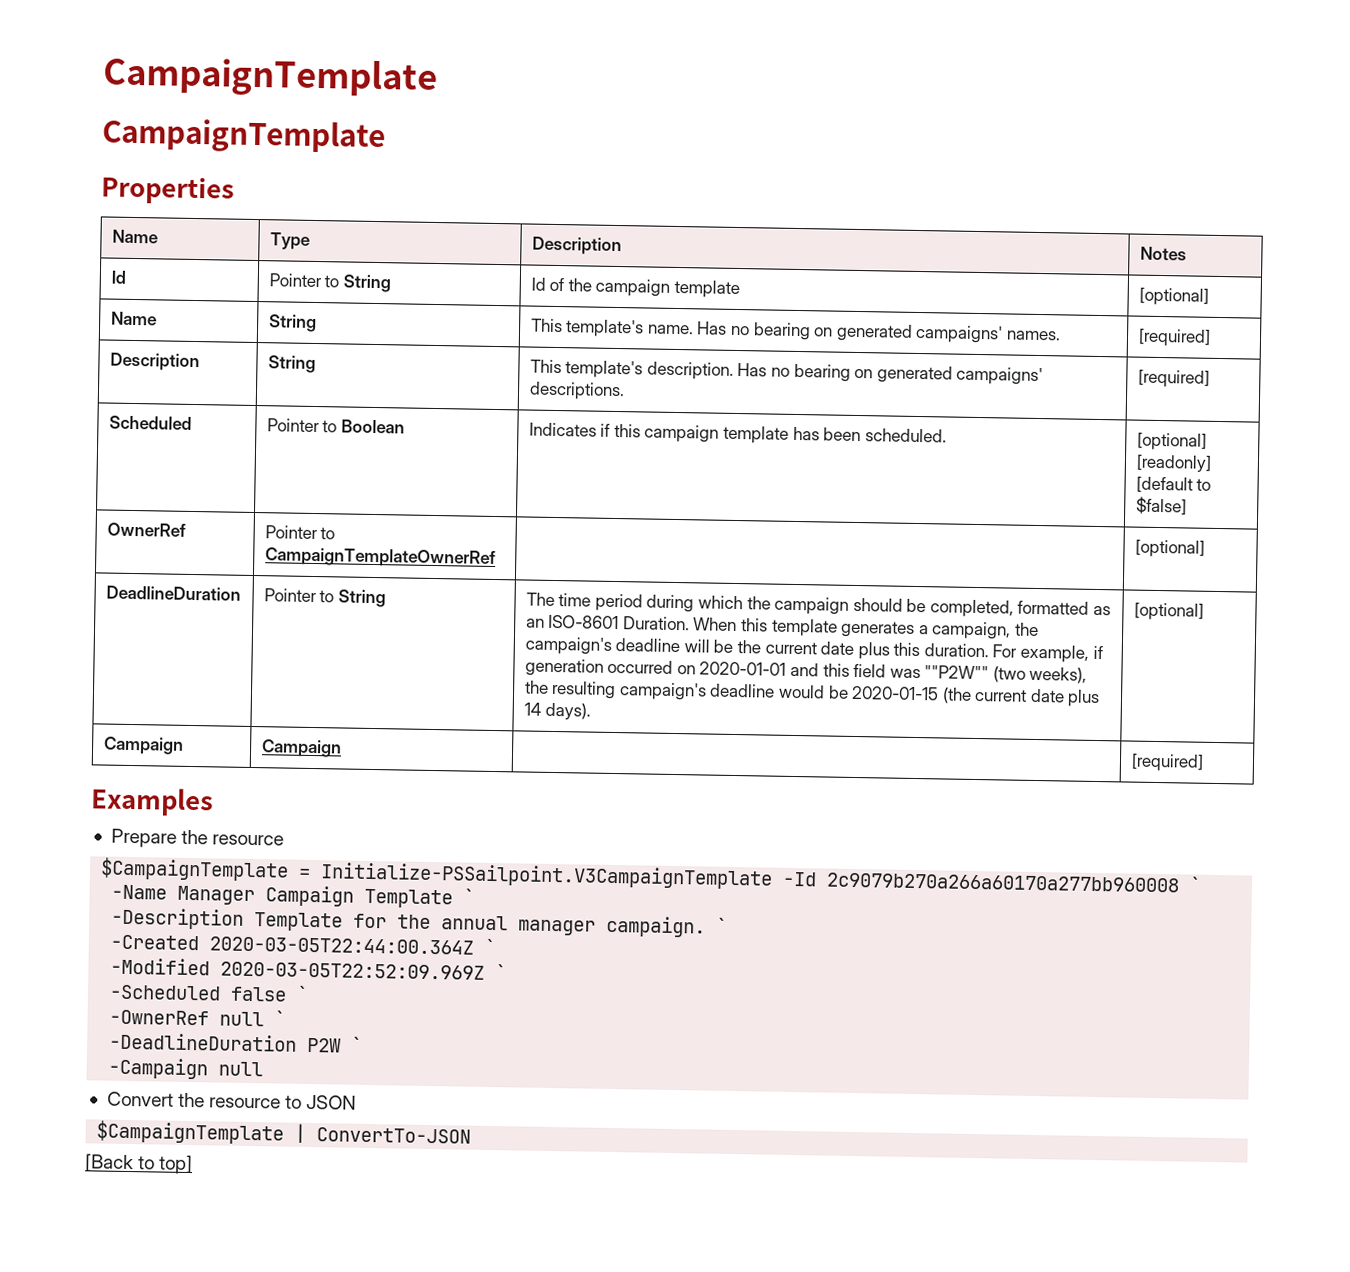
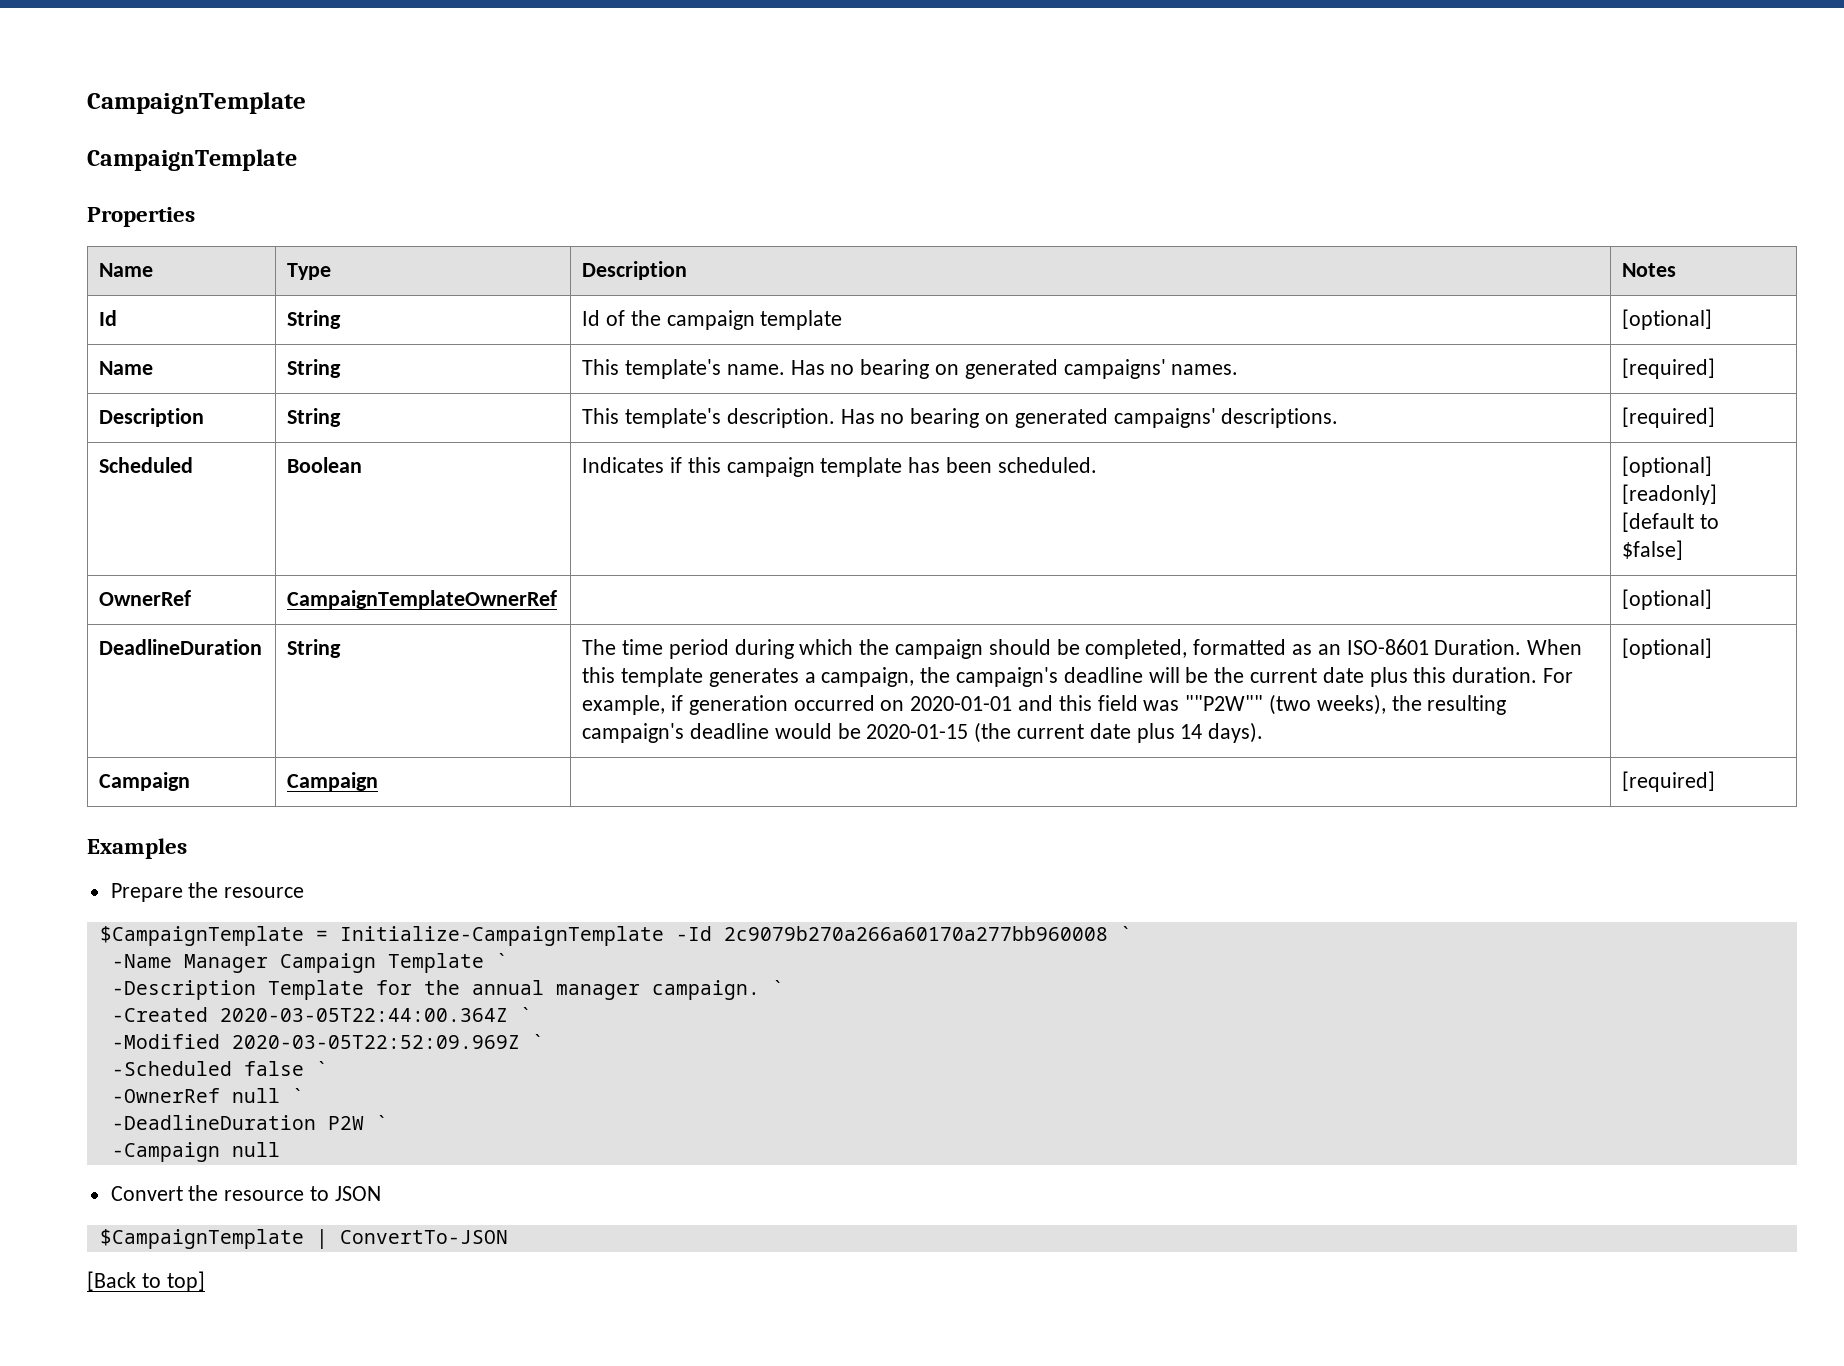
- Id | Pointer to String | Id of the campaign template | [optional]
+ Id | String | Id of the campaign template | [optional]
- Scheduled | Pointer to Boolean | Indicates if this campaign template has been scheduled. | [optional] [readonly] [default to $false]
+ Scheduled | Boolean | Indicates if this campaign template has been scheduled. | [optional] [readonly] [default to $false]
- OwnerRef | Pointer to CampaignTemplateOwnerRef | | [optional]
+ OwnerRef | CampaignTemplateOwnerRef | | [optional]
- DeadlineDuration | Pointer to String
+ DeadlineDuration | String
- $CampaignTemplate = Initialize-PSSailpoint.V3CampaignTemplate -Id 2c9079b270a266a60170a277bb960008 `
+ $CampaignTemplate = Initialize-CampaignTemplate -Id 2c9079b270a266a60170a277bb960008 `

